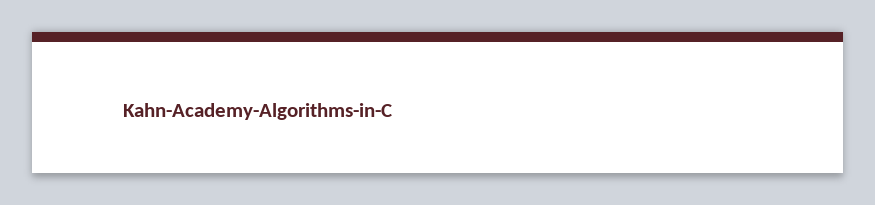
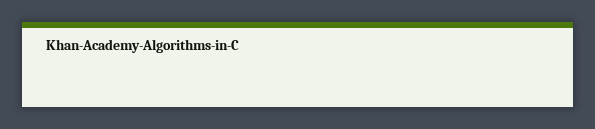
- Kahn-Academy-Algorithms-in-C
+ Khan-Academy-Algorithms-in-C

